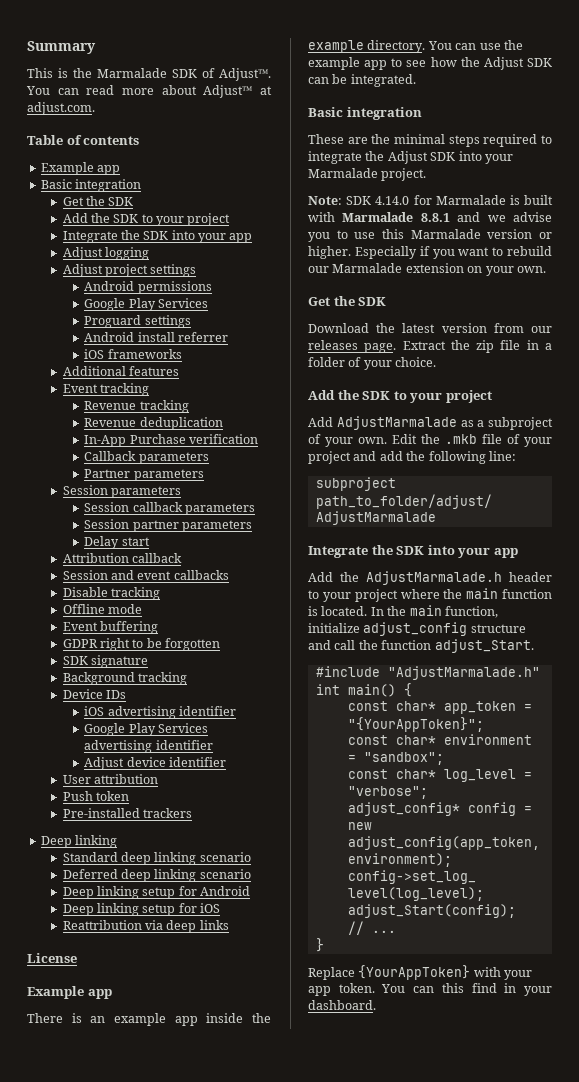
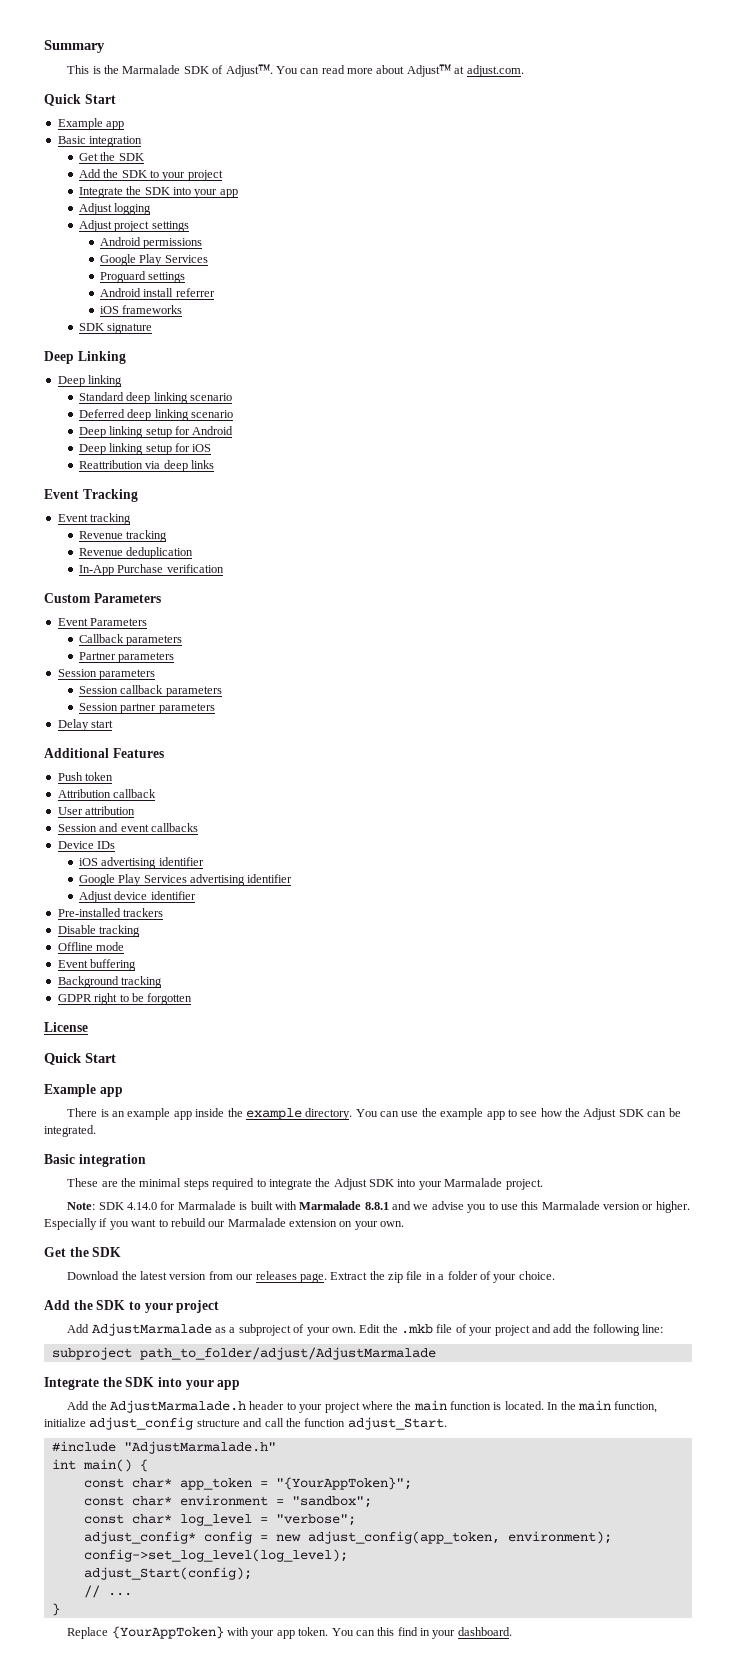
  You can read more about Adjust™ at adjust.com.
- Table of contents
+ Quick Start
- Additional features
- Event tracking
- Revenue tracking
- Revenue deduplication
- In-App Purchase verification
- Callback parameters
- Partner parameters
- Session parameters
- Session callback parameters
- Session partner parameters
- Delay start
- Attribution callback
- Session and event callbacks
- Disable tracking
- Offline mode
- Event buffering
- GDPR right to be forgotten
  SDK signature
- Background tracking
- Device IDs
- iOS advertising identifier
- Google Play Services advertising identifier
- Adjust device identifier
- User attribution
- Push token
- Pre-installed trackers
+ Deep Linking
+ Event Tracking
+ Event tracking
+ Revenue tracking
+ Revenue deduplication
+ In-App Purchase verification
+ Custom Parameters
+ Event Parameters
+ Callback parameters
+ Partner parameters
+ Session parameters
+ Session callback parameters
+ Session partner parameters
+ Delay start
+ Additional Features
+ Push token
+ Attribution callback
+ User attribution
+ Session and event callbacks
+ Device IDs
+ iOS advertising identifier
+ Google Play Services advertising identifier
+ Adjust device identifier
+ Pre-installed trackers
+ Disable tracking
+ Offline mode
+ Event buffering
+ Background tracking
+ GDPR right to be forgotten
  License
+ Quick Start

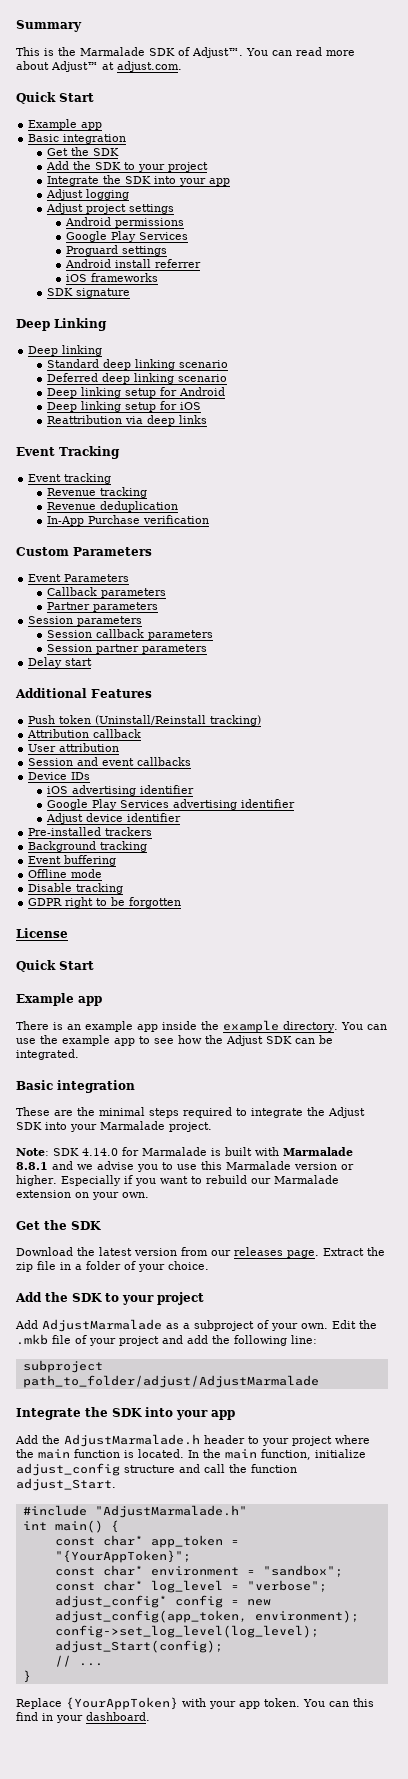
- Push token
+ Push token (Uninstall/Reinstall tracking)
- Disable tracking
+ Background tracking
+ Event buffering
- Event buffering
- Background tracking
+ Disable tracking

